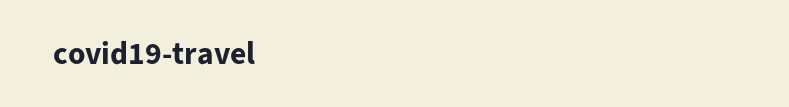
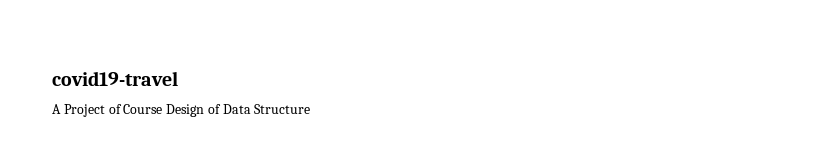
+ A Project of Course Design of Data Structure

